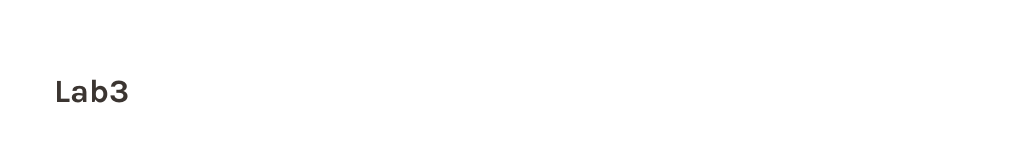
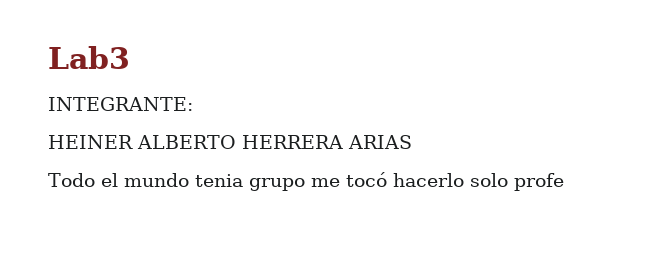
+ INTEGRANTE:
+ HEINER ALBERTO HERRERA ARIAS
+ Todo el mundo tenia grupo me tocó hacerlo solo profe

